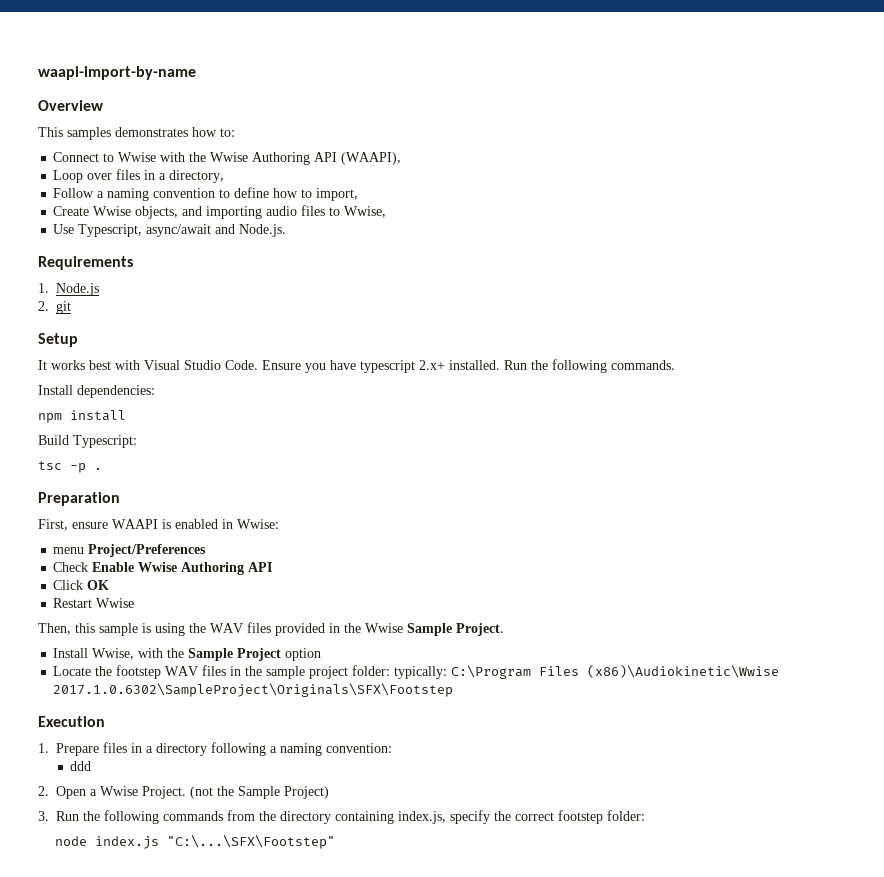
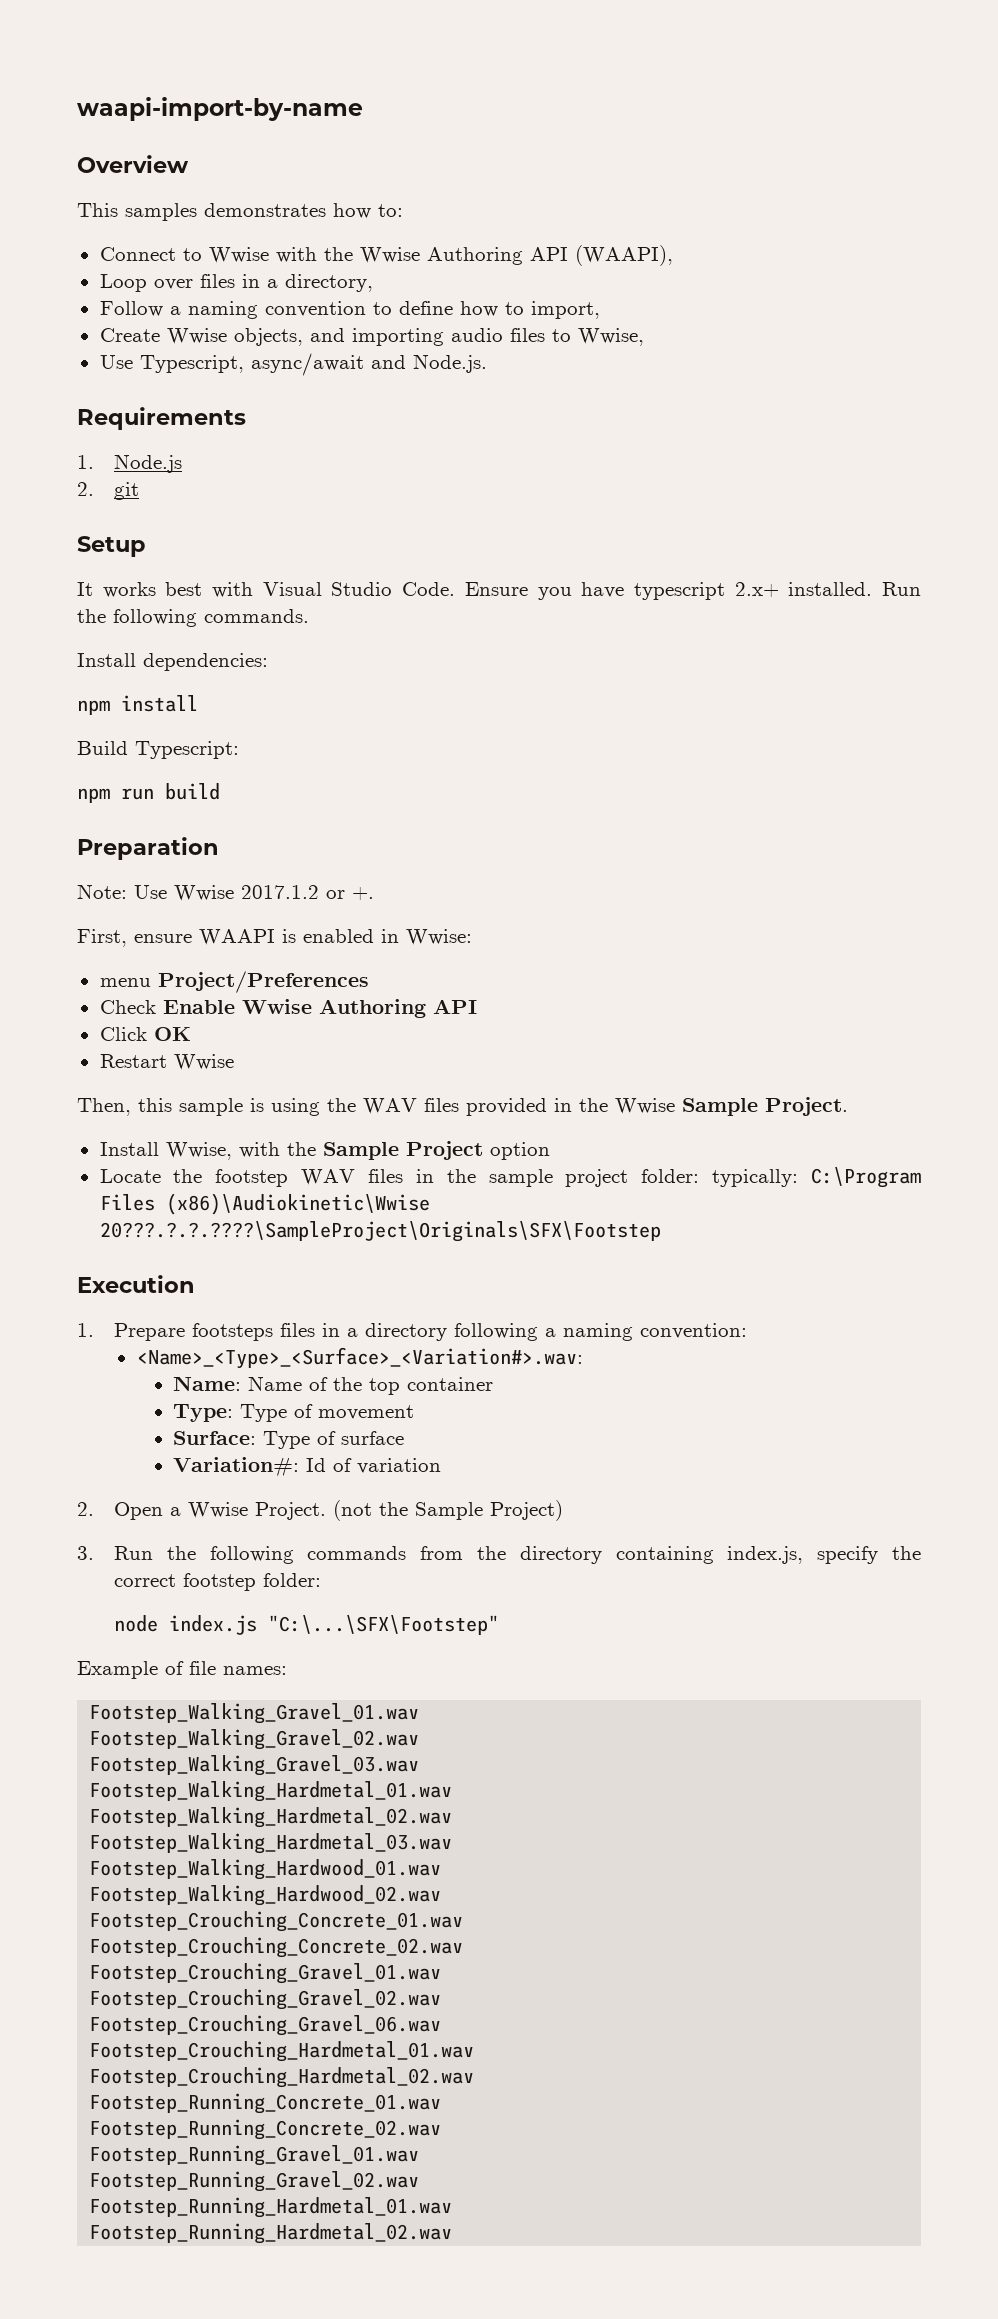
- tsc -p .
+ npm run build
  Preparation
+ Note: Use Wwise 2017.1.2 or +.
- Locate the footstep WAV files in the sample project folder: typically: C:\Program Files (x86)\Audiokinetic\Wwise 2017.1.0.6302\SampleProject\Originals\SFX\Footstep
+ Locate the footstep WAV files in the sample project folder: typically: C:\Program Files (x86)\Audiokinetic\Wwise 20???.?.?.????\SampleProject\Originals\SFX\Footstep
- 1. Prepare files in a directory following a naming convention:
+ 1. Prepare footsteps files in a directory following a naming convention:
- ddd
+ <Name>_<Type>_<Surface>_<Variation#>.wav:
+ Name: Name of the top container
+ Type: Type of movement
+ Surface: Type of surface
+ Variation#: Id of variation
+ Example of file names:
+ Footstep_Walking_Gravel_01.wav
+ Footstep_Walking_Gravel_02.wav
+ Footstep_Walking_Gravel_03.wav
+ Footstep_Walking_Hardmetal_01.wav
+ Footstep_Walking_Hardmetal_02.wav
+ Footstep_Walking_Hardmetal_03.wav
+ Footstep_Walking_Hardwood_01.wav
+ Footstep_Walking_Hardwood_02.wav
+ Footstep_Crouching_Concrete_01.wav
+ Footstep_Crouching_Concrete_02.wav
+ Footstep_Crouching_Gravel_01.wav
+ Footstep_Crouching_Gravel_02.wav
+ Footstep_Crouching_Gravel_06.wav
+ Footstep_Crouching_Hardmetal_01.wav
+ Footstep_Crouching_Hardmetal_02.wav
+ Footstep_Running_Concrete_01.wav
+ Footstep_Running_Concrete_02.wav
+ Footstep_Running_Gravel_01.wav
+ Footstep_Running_Gravel_02.wav
+ Footstep_Running_Hardmetal_01.wav
+ Footstep_Running_Hardmetal_02.wav

